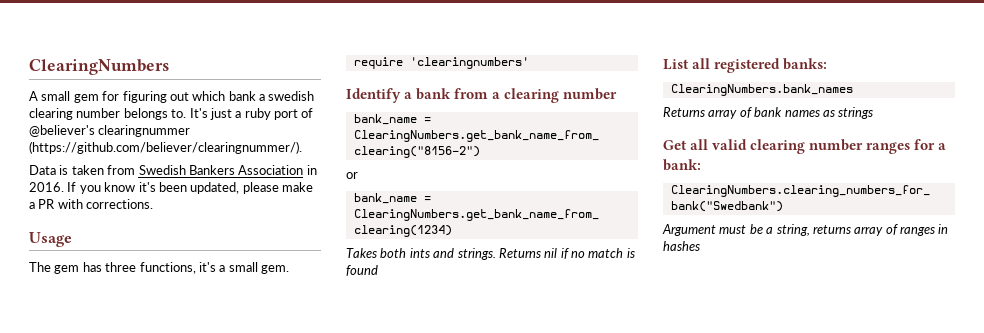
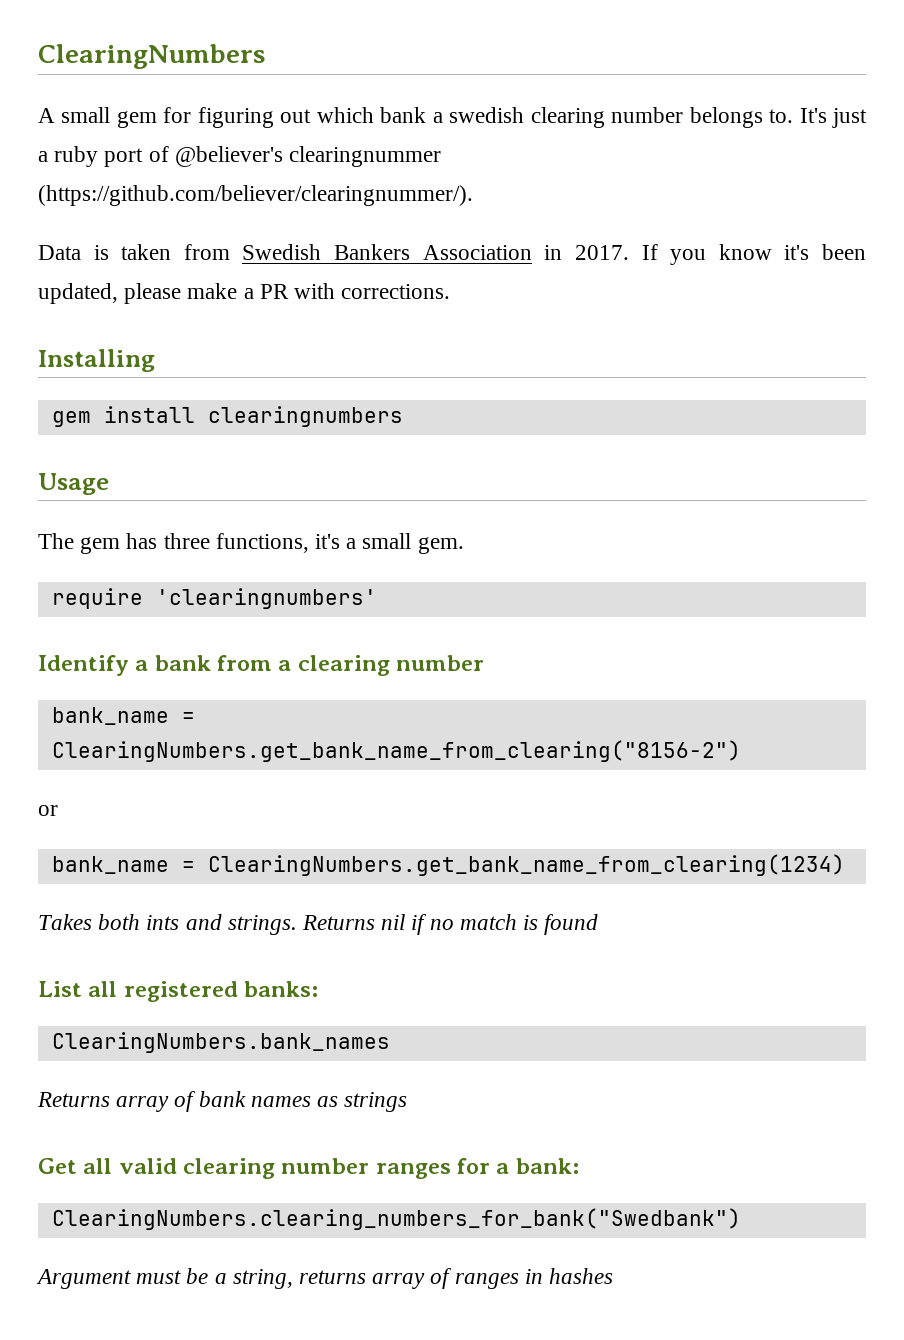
- Data is taken from Swedish Bankers Association in 2016.
+ Data is taken from Swedish Bankers Association in 2017.
+ Installing
+ gem install clearingnumbers

